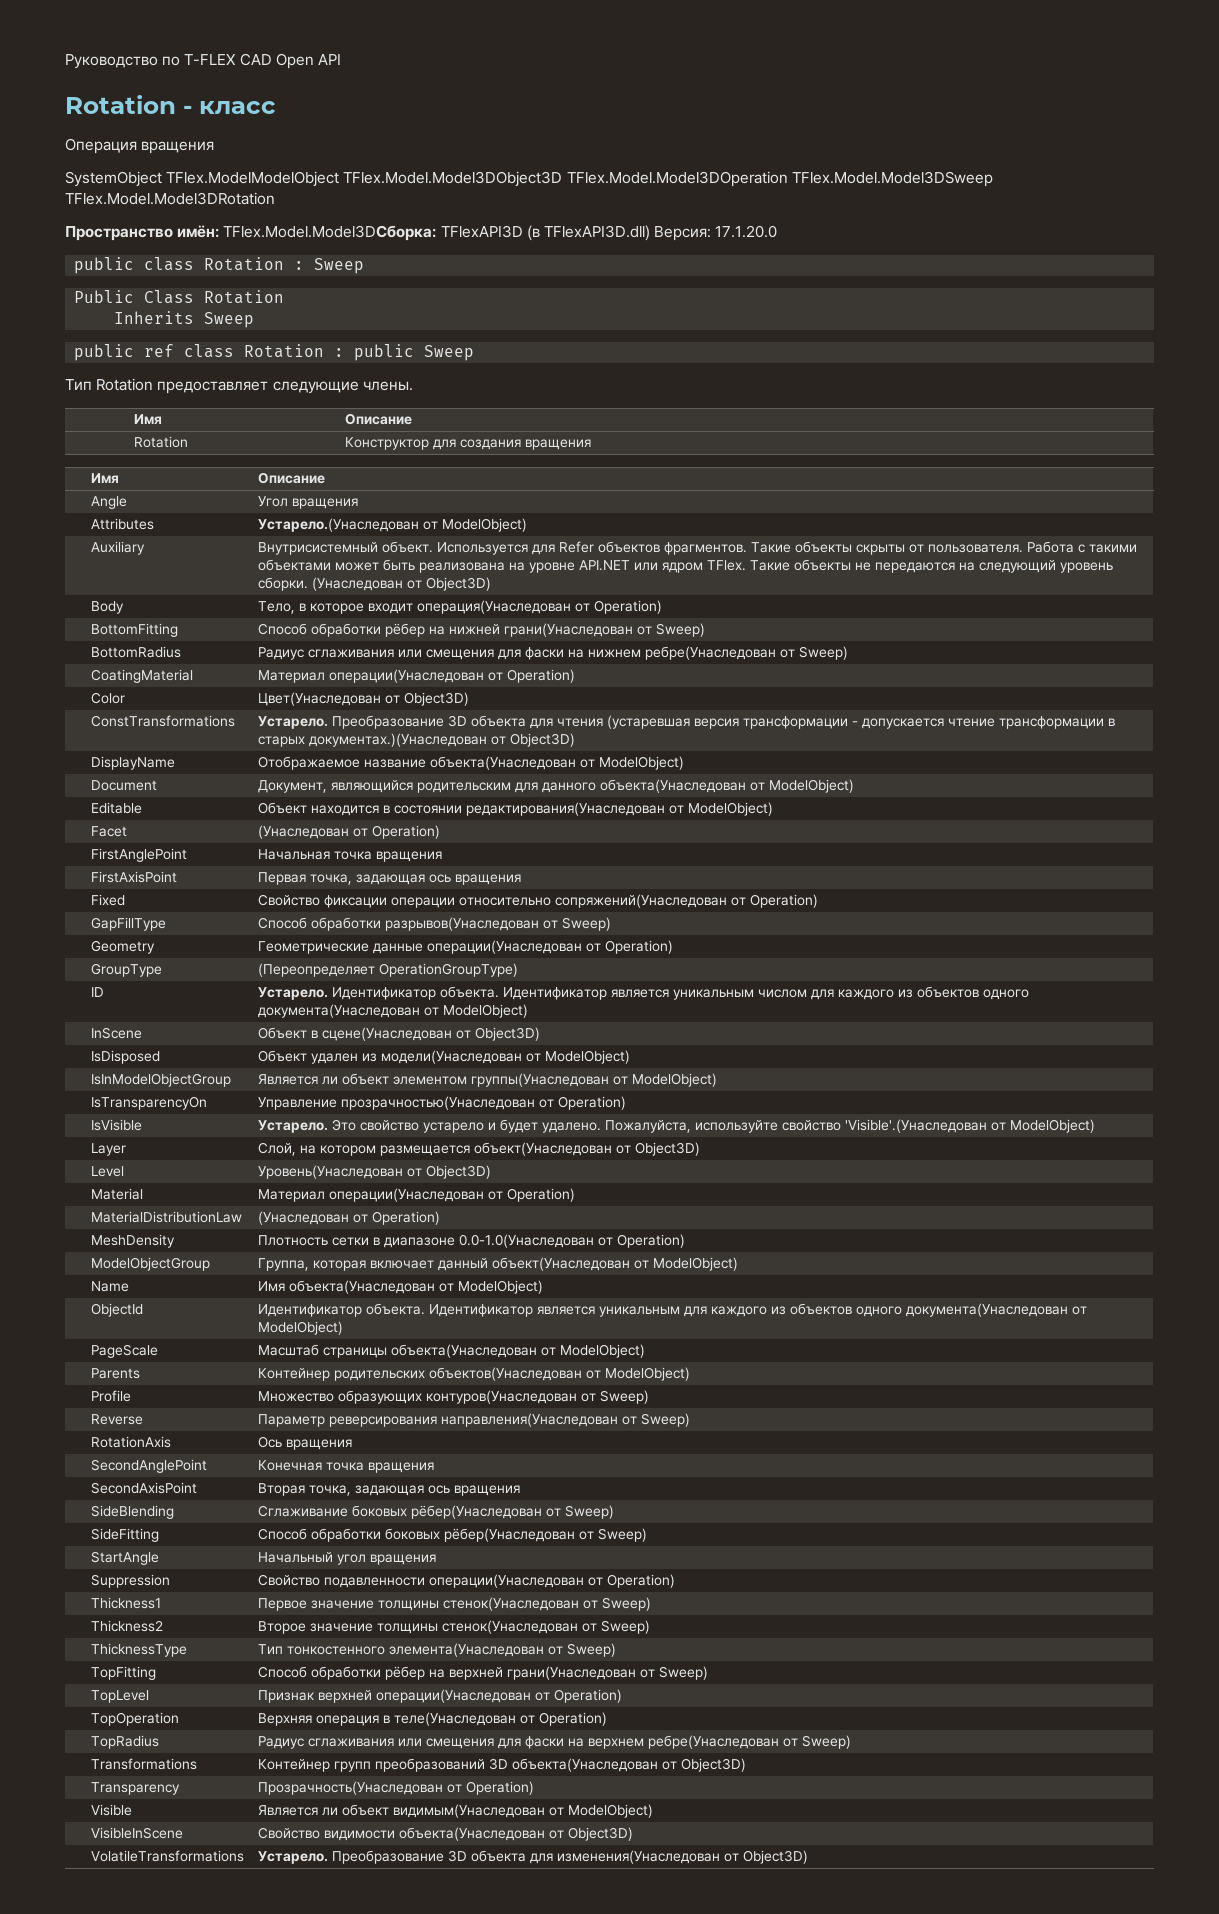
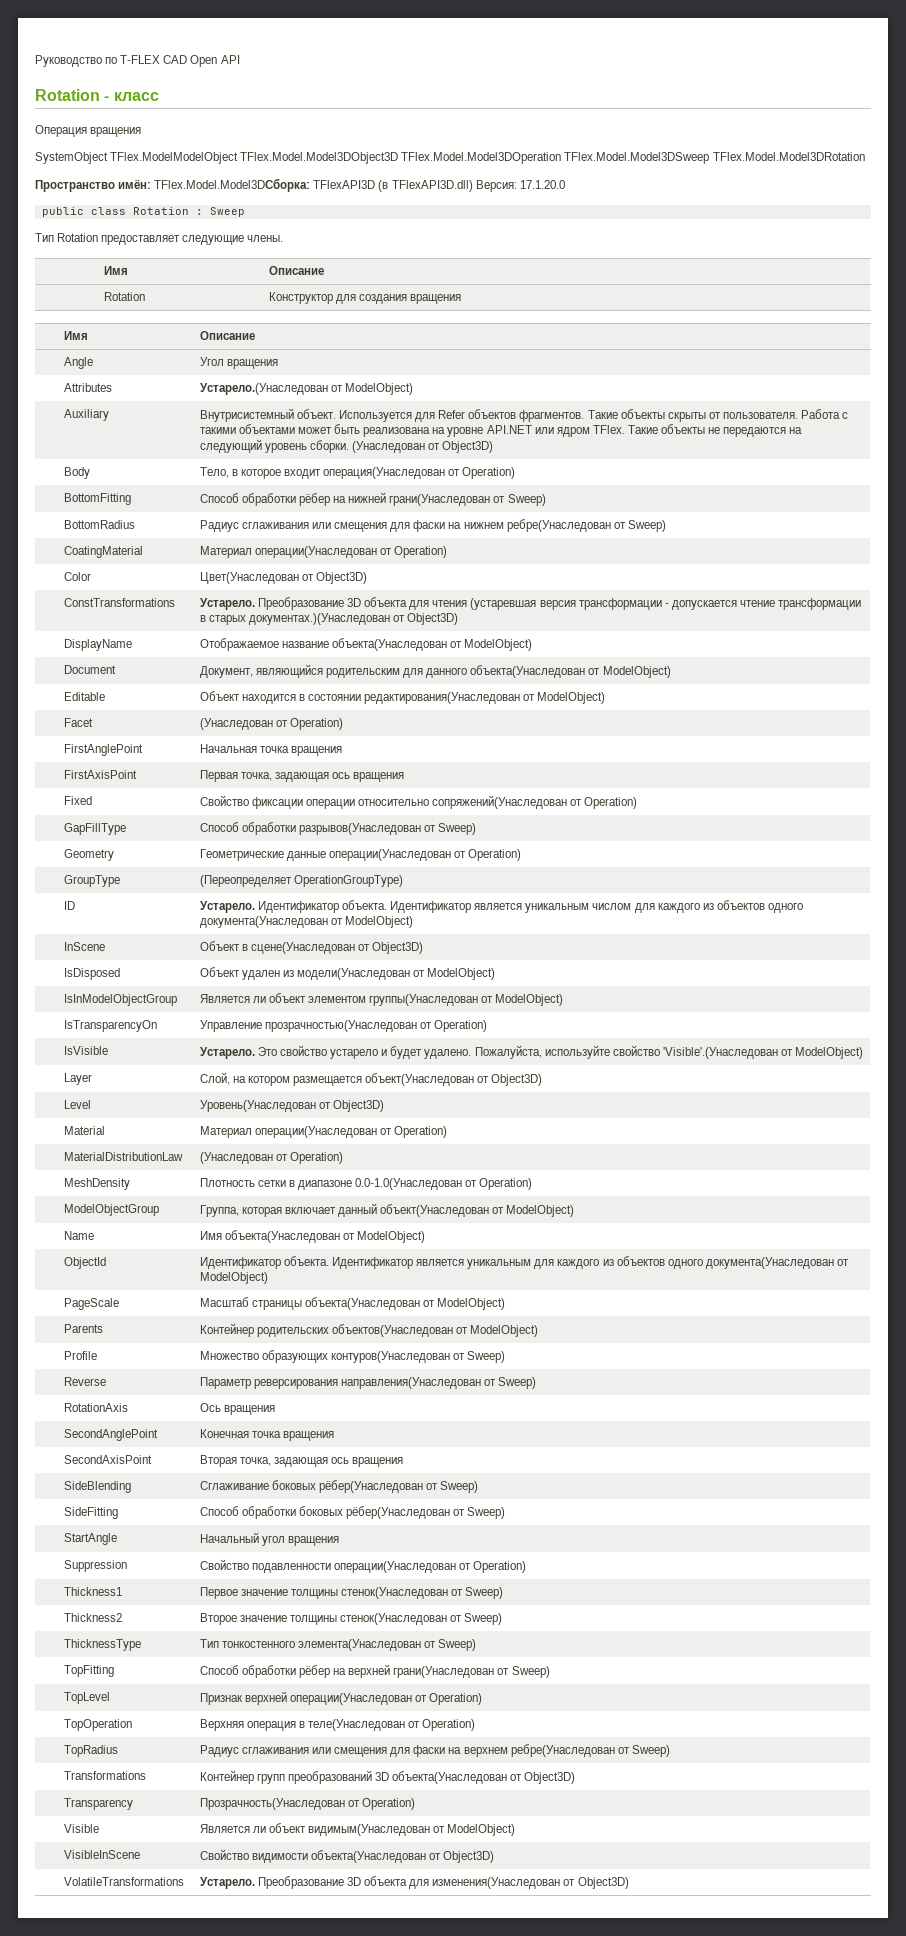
- Public Class Rotation
- Inherits Sweep
- public ref class Rotation : public Sweep

